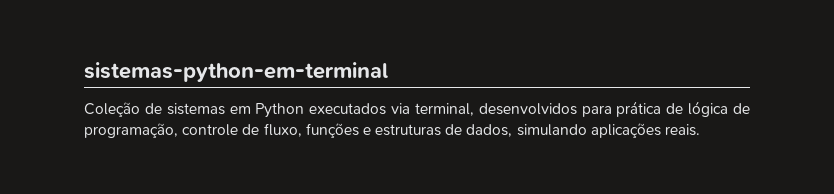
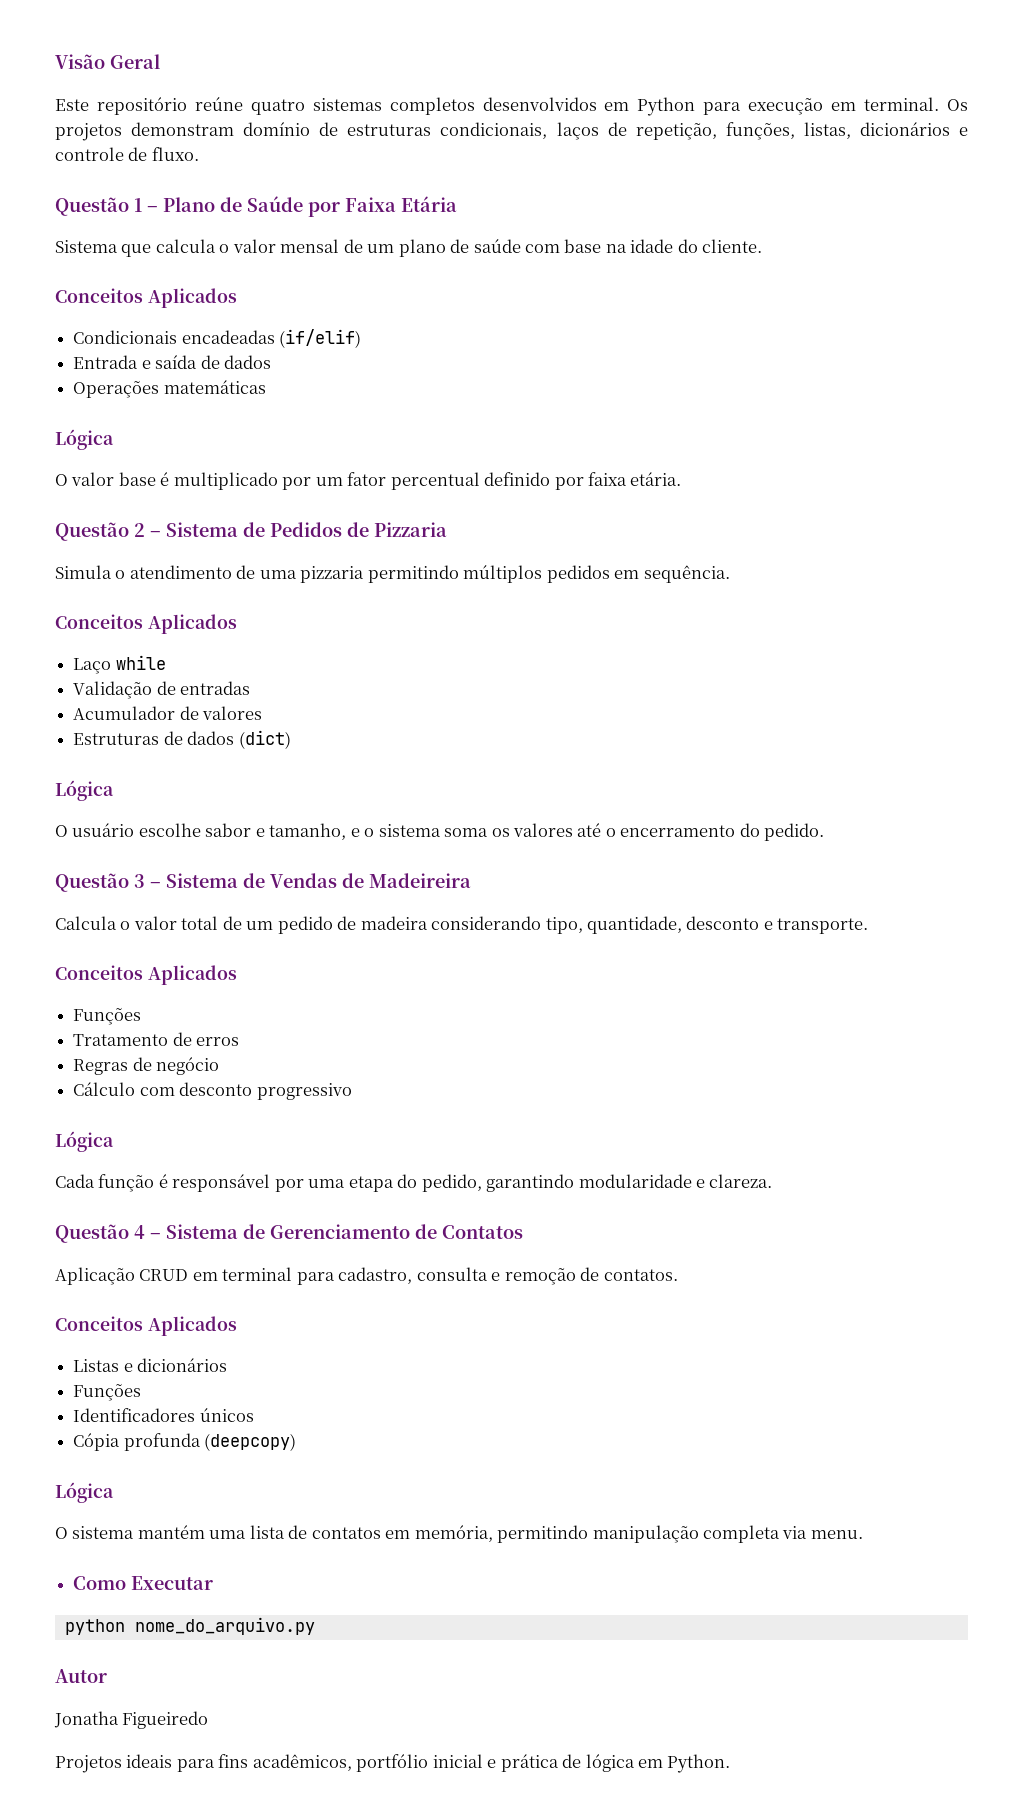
- sistemas-python-em-terminal
- Coleção de sistemas em Python executados via terminal, desenvolvidos para prática de lógica de programação, controle de fluxo, funções e estruturas de dados, simulando aplicações reais.
+ Visão Geral
+ Este repositório reúne quatro sistemas completos desenvolvidos em Python para execução em terminal. Os projetos demonstram domínio de estruturas condicionais, laços de repetição, funções, listas, dicionários e controle de fluxo.
+ Questão 1 – Plano de Saúde por Faixa Etária
+ Sistema que calcula o valor mensal de um plano de saúde com base na idade do cliente.
+ Conceitos Aplicados
+ Condicionais encadeadas (if/elif)
+ Entrada e saída de dados
+ Operações matemáticas
+ Lógica
+ O valor base é multiplicado por um fator percentual definido por faixa etária.
+ Questão 2 – Sistema de Pedidos de Pizzaria
+ Simula o atendimento de uma pizzaria permitindo múltiplos pedidos em sequência.
+ Conceitos Aplicados
+ Laço while
+ Validação de entradas
+ Acumulador de valores
+ Estruturas de dados (dict)
+ Lógica
+ O usuário escolhe sabor e tamanho, e o sistema soma os valores até o encerramento do pedido.
+ Questão 3 – Sistema de Vendas de Madeireira
+ Calcula o valor total de um pedido de madeira considerando tipo, quantidade, desconto e transporte.
+ Conceitos Aplicados
+ Funções
+ Tratamento de erros
+ Regras de negócio
+ Cálculo com desconto progressivo
+ Lógica
+ Cada função é responsável por uma etapa do pedido, garantindo modularidade e clareza.
+ Questão 4 – Sistema de Gerenciamento de Contatos
+ Aplicação CRUD em terminal para cadastro, consulta e remoção de contatos.
+ Conceitos Aplicados
+ Listas e dicionários
+ Funções
+ Identificadores únicos
+ Cópia profunda (deepcopy)
+ Lógica
+ O sistema mantém uma lista de contatos em memória, permitindo manipulação completa via menu.
+ Como Executar
+ python nome_do_arquivo.py
+ Autor
+ Jonatha Figueiredo
+ Projetos ideais para fins acadêmicos, portfólio inicial e prática de lógica em Python.

